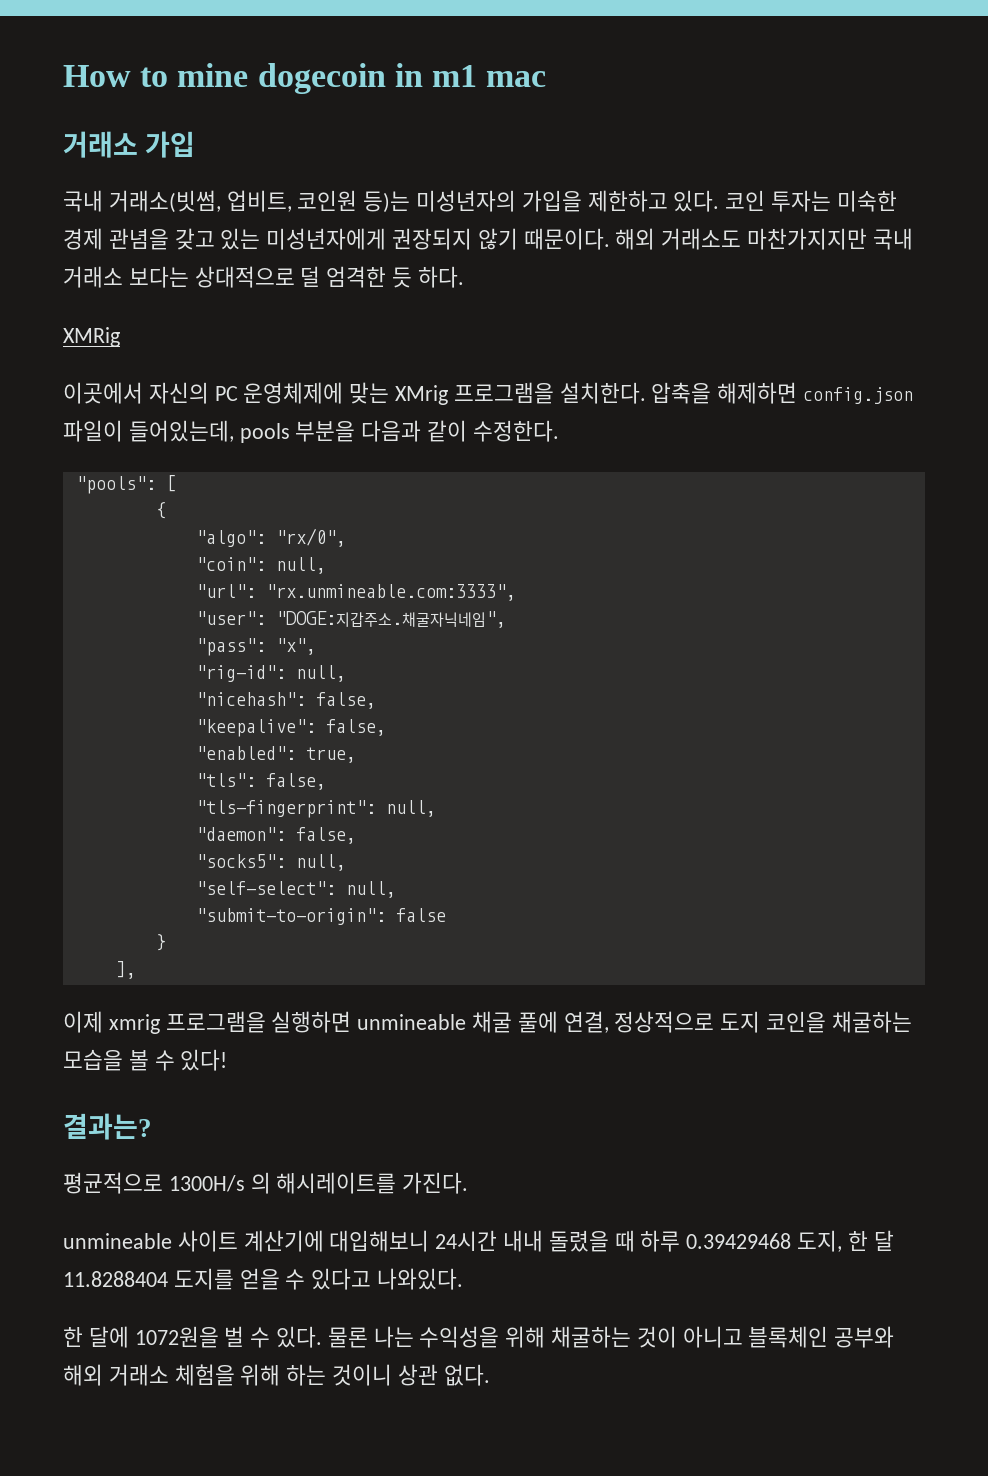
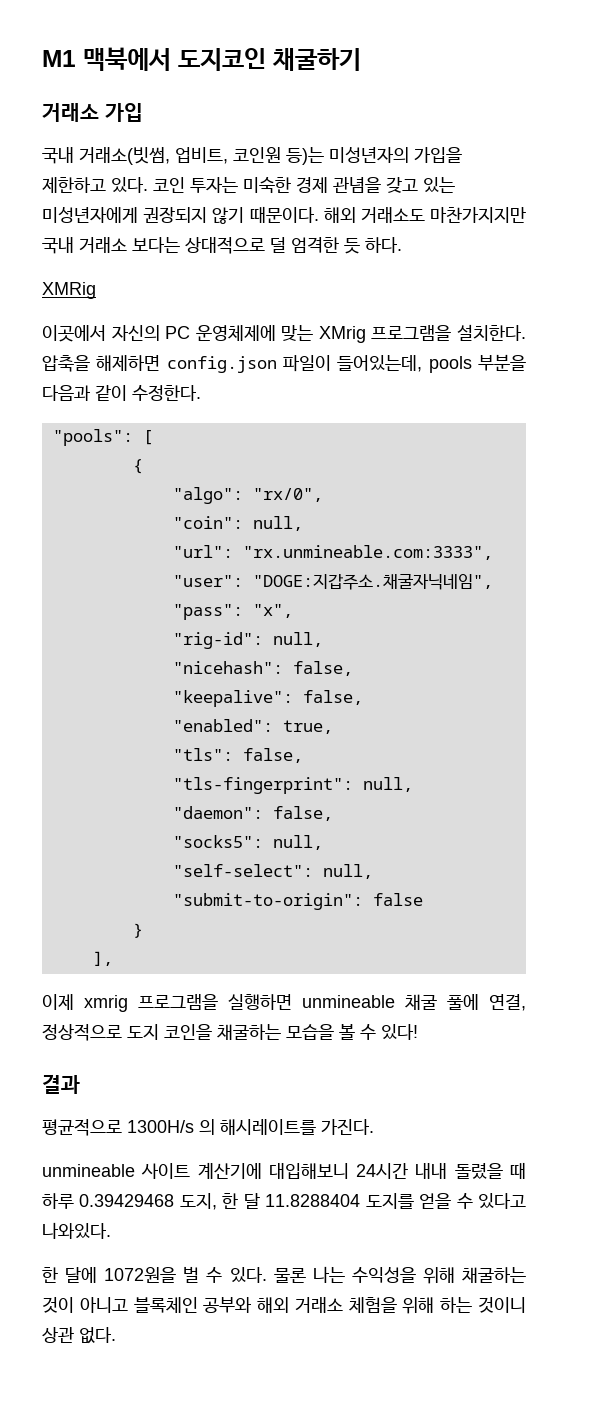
- How to mine dogecoin in m1 mac
+ M1 맥북에서 도지코인 채굴하기
- 결과는?
+ 결과

